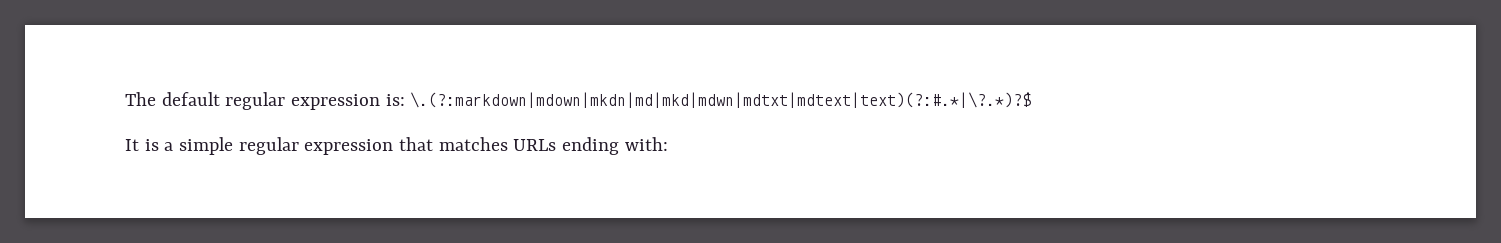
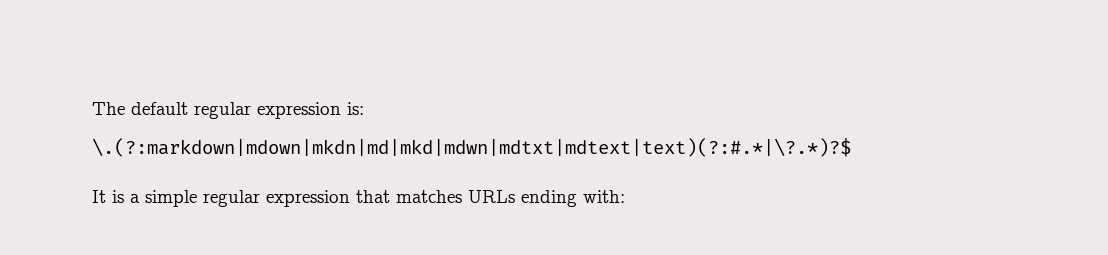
- The default regular expression is: \.(?:markdown|mdown|mkdn|md|mkd|mdwn|mdtxt|mdtext|text)(?:#.*|\?.*)?$
+ The default regular expression is:
+ \.(?:markdown|mdown|mkdn|md|mkd|mdwn|mdtxt|mdtext|text)(?:#.*|\?.*)?$

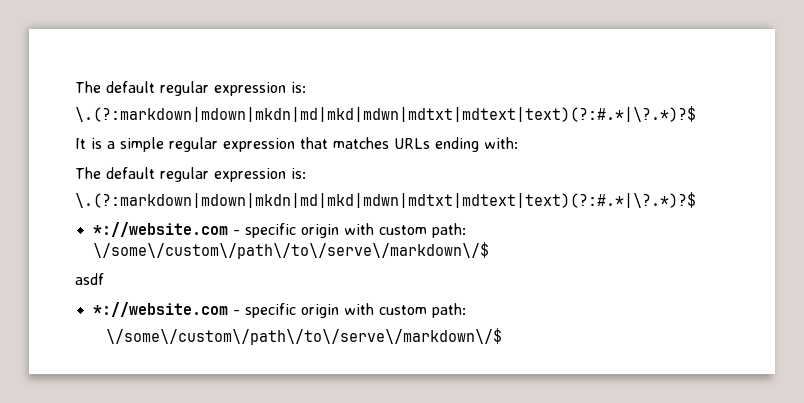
  It is a simple regular expression that matches URLs ending with:
+ The default regular expression is:
+ \.(?:markdown|mdown|mkdn|md|mkd|mdwn|mdtxt|mdtext|text)(?:#.*|\?.*)?$
+ *://website.com - specific origin with custom path: \/some\/custom\/path\/to\/serve\/markdown\/$
+ asdf
+ *://website.com - specific origin with custom path:
+ \/some\/custom\/path\/to\/serve\/markdown\/$

